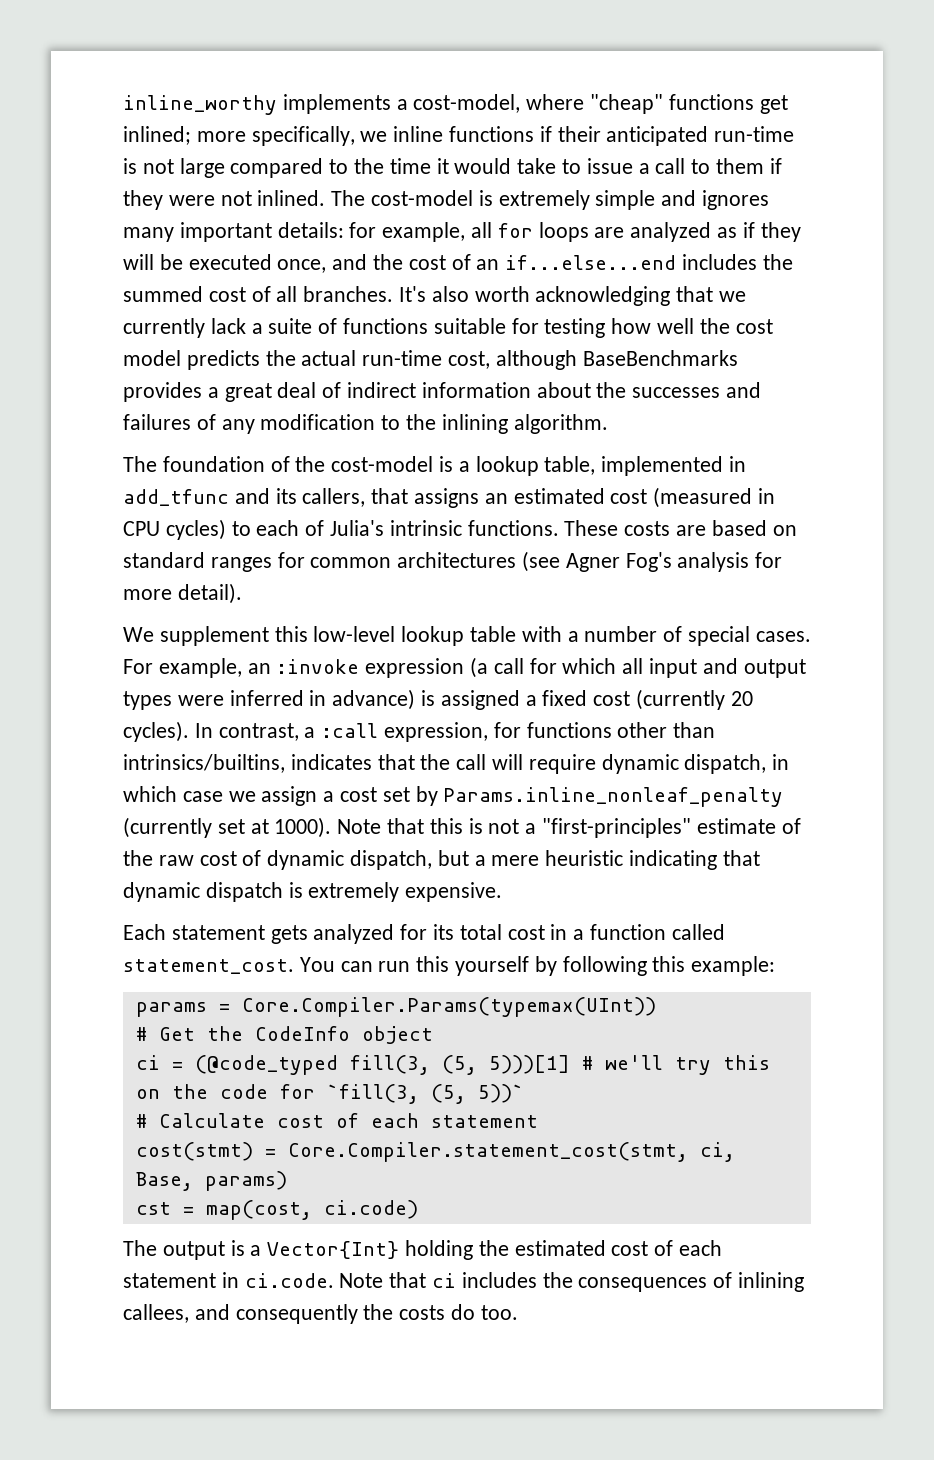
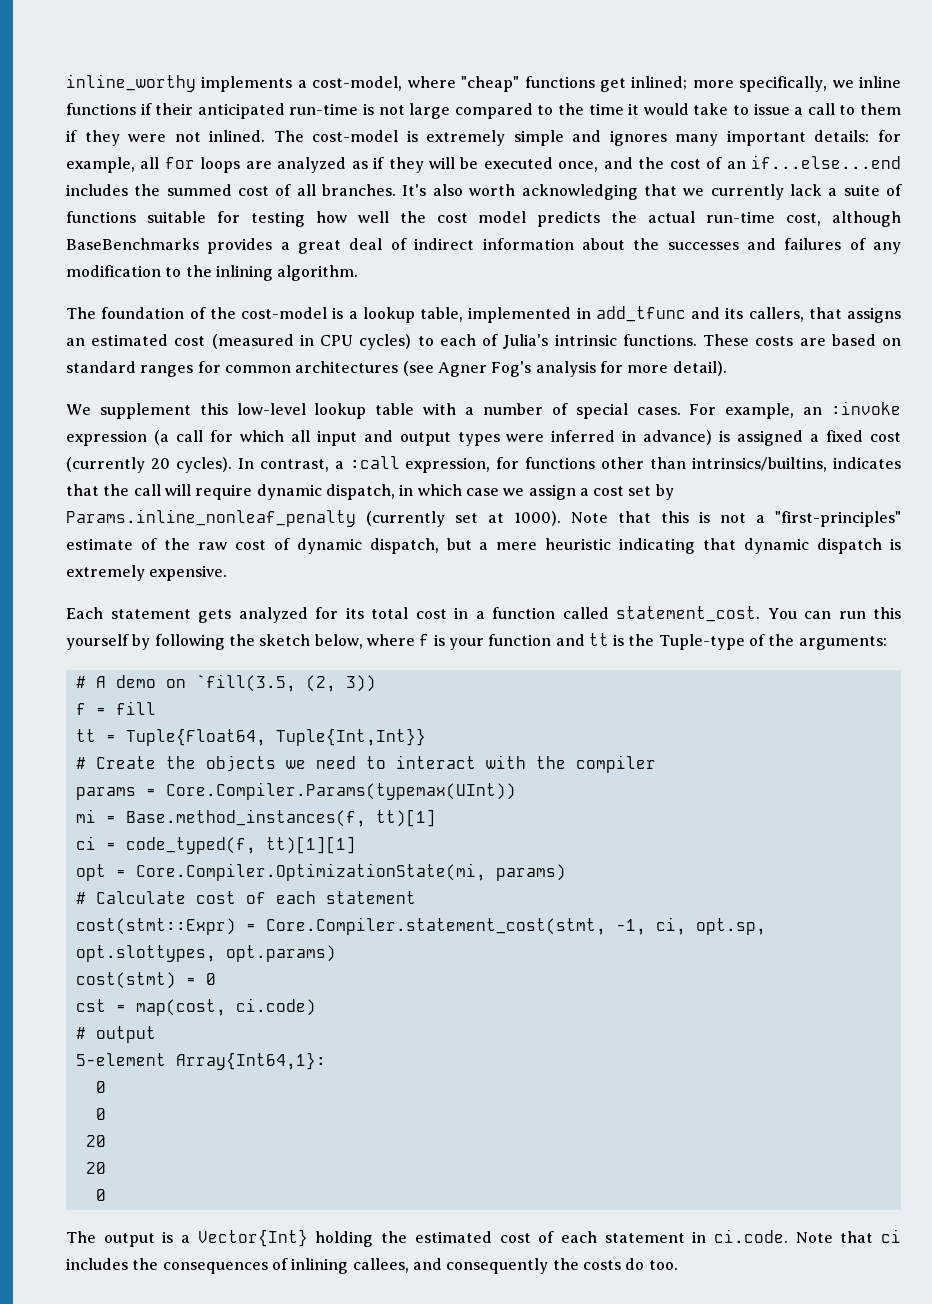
- You can run this yourself by following this example:
+ You can run this yourself by following the sketch below, where f is your function and tt is the Tuple-type of the arguments:
+ # A demo on `fill(3.5, (2, 3))
+ f = fill
+ tt = Tuple{Float64, Tuple{Int,Int}}
+ # Create the objects we need to interact with the compiler
  params = Core.Compiler.Params(typemax(UInt))
- # Get the CodeInfo object
- ci = (@code_typed fill(3, (5, 5)))[1] # we'll try this on the code for `fill(3, (5, 5))`
+ mi = Base.method_instances(f, tt)[1]
+ ci = code_typed(f, tt)[1][1]
+ opt = Core.Compiler.OptimizationState(mi, params)
- cost(stmt) = Core.Compiler.statement_cost(stmt, ci, Base, params)
+ cost(stmt::Expr) = Core.Compiler.statement_cost(stmt, -1, ci, opt.sp, opt.slottypes, opt.params)
+ cost(stmt) = 0
  cst = map(cost, ci.code)
+ # output
+ 5-element Array{Int64,1}:
+ 0
+ 0
+ 20
+ 20
+ 0

